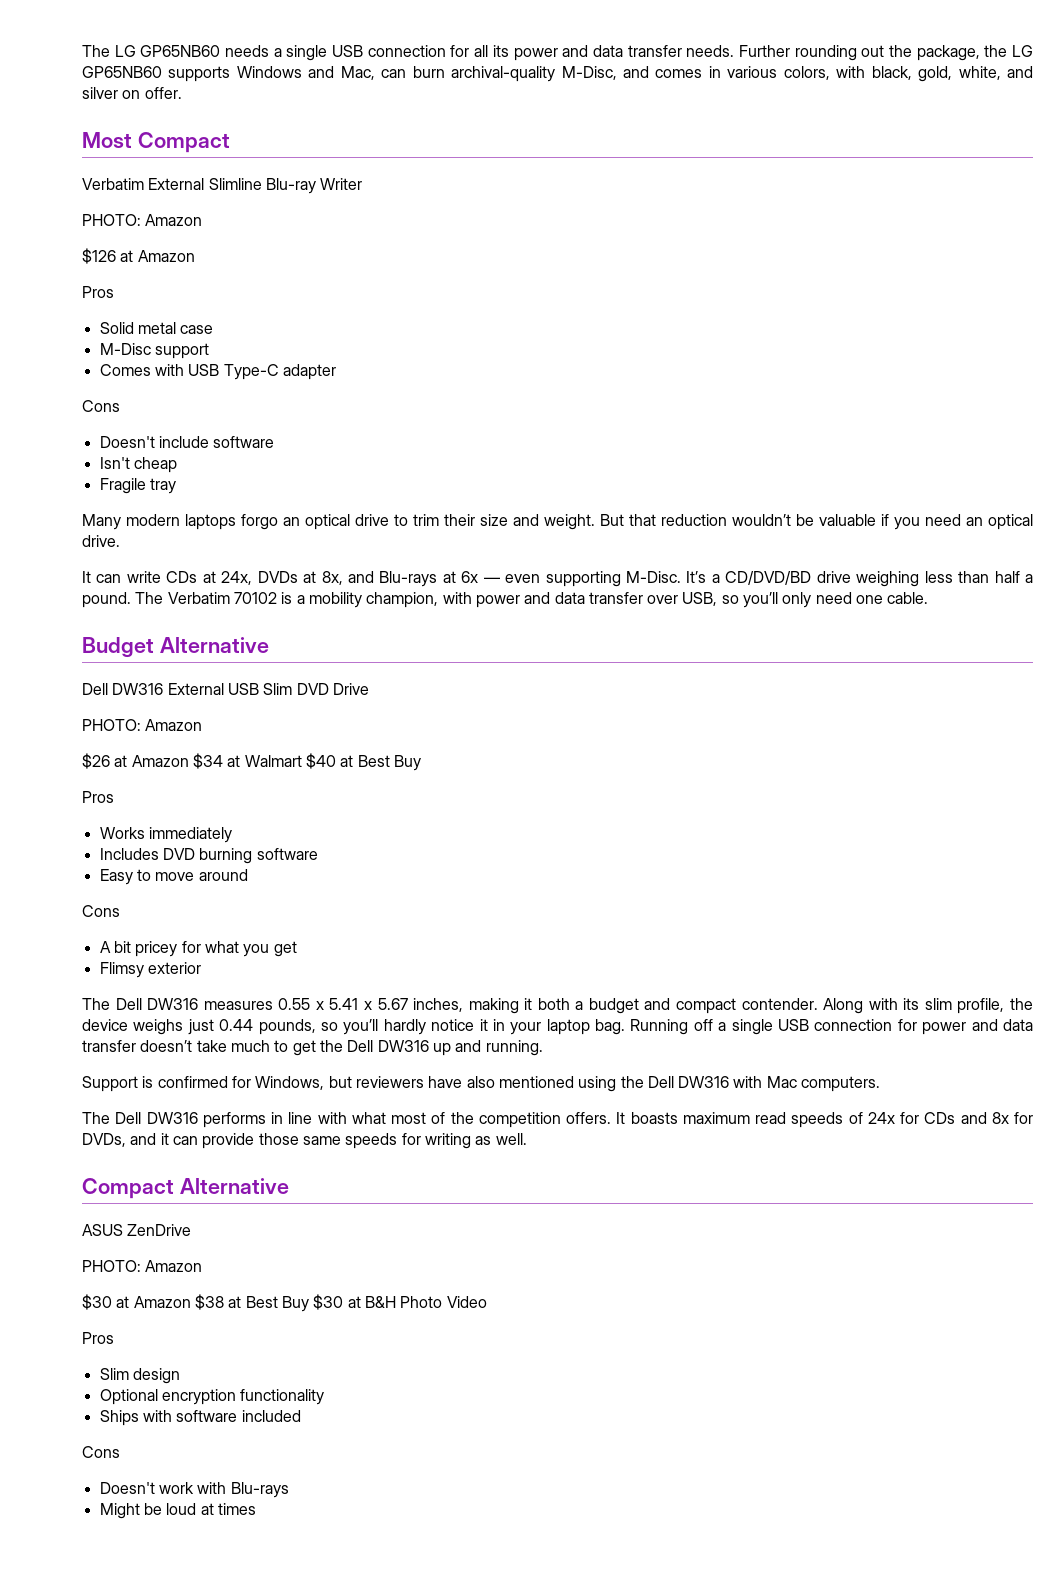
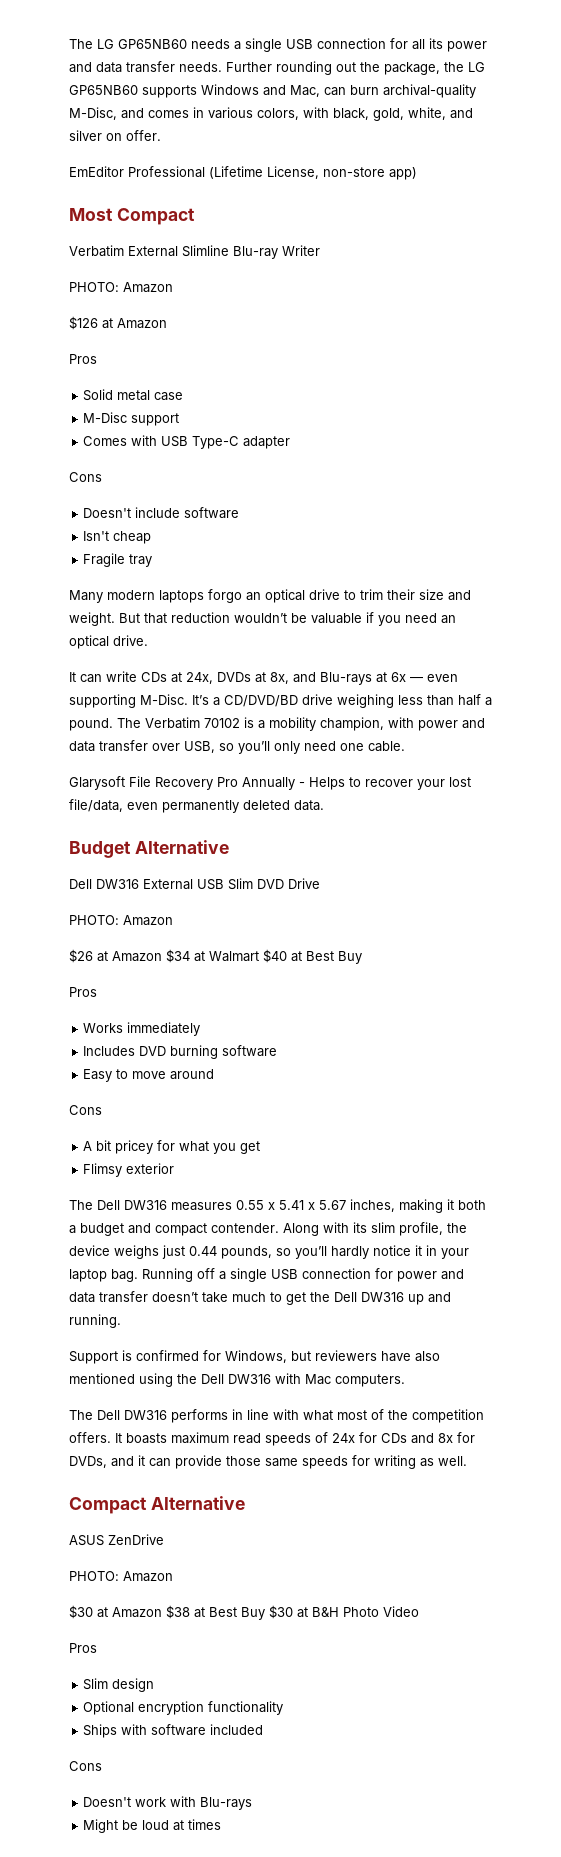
+ EmEditor Professional (Lifetime License, non-store app)
+ Glarysoft File Recovery Pro Annually - Helps to recover your lost file/data, even permanently deleted data.

